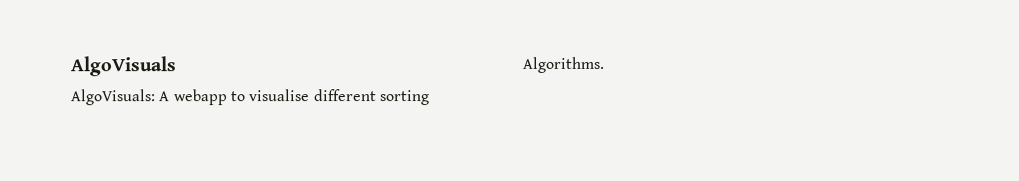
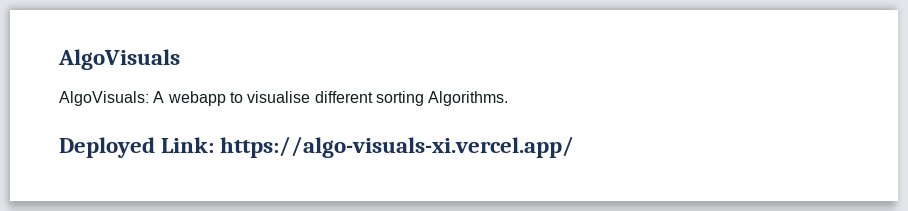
+ Deployed Link: https://algo-visuals-xi.vercel.app/

